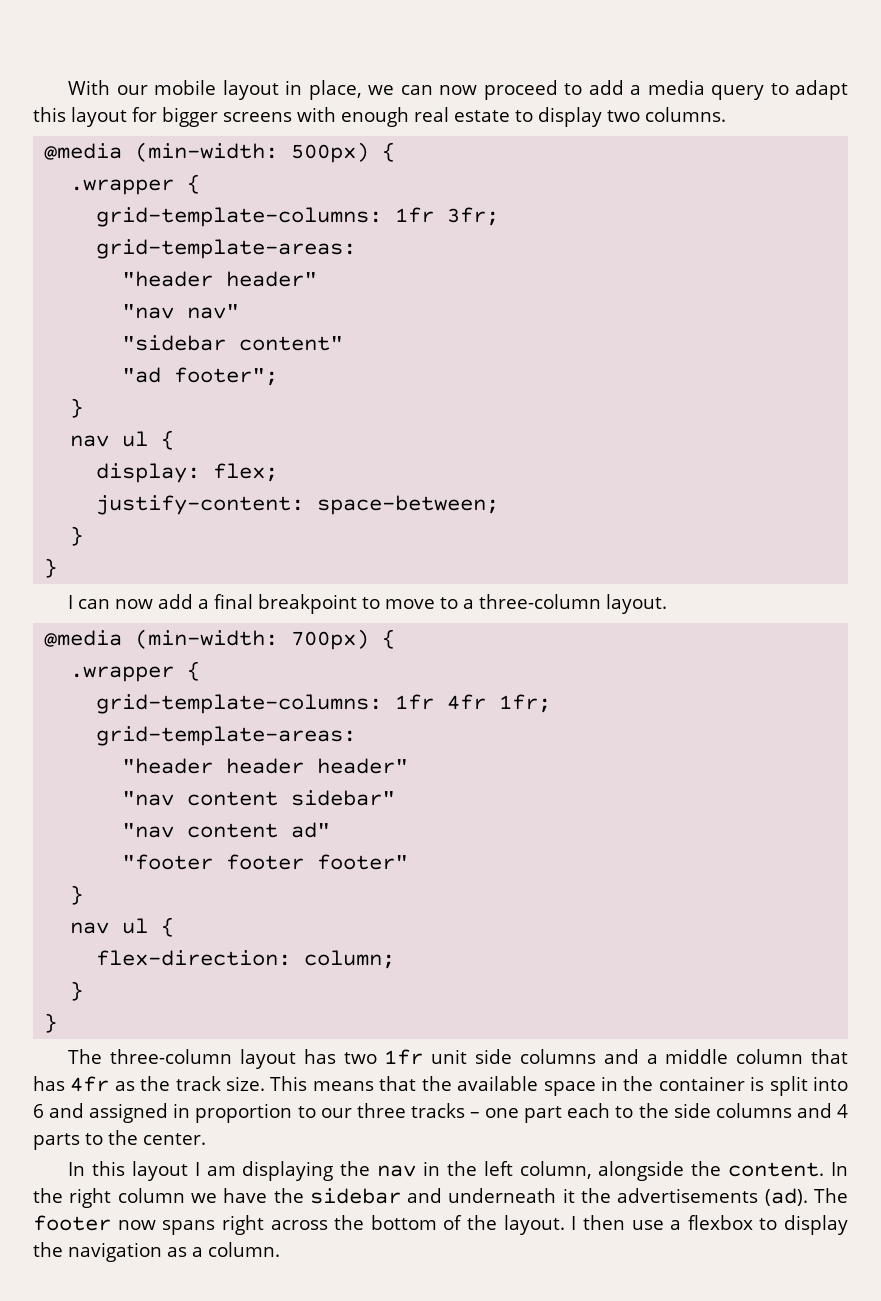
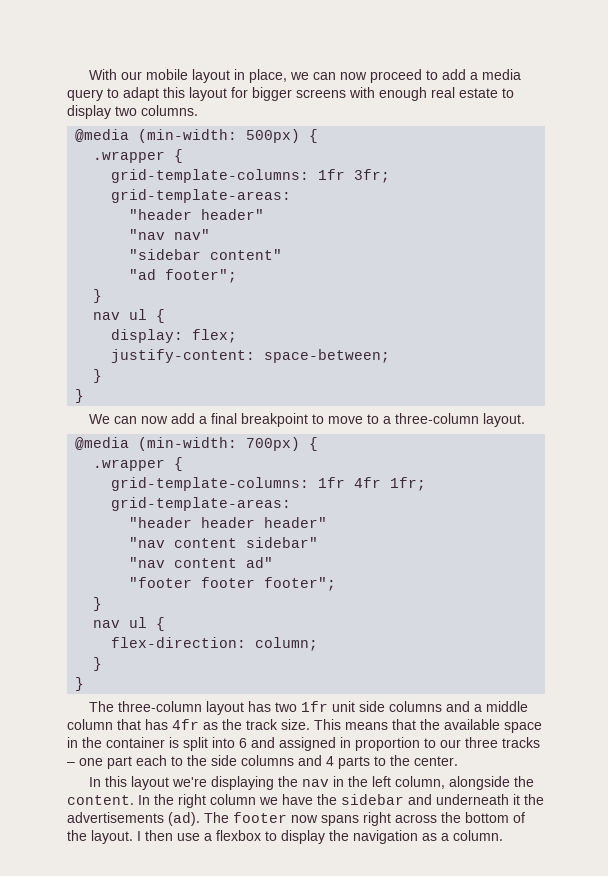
- I can now add a final breakpoint to move to a three-column layout.
+ We can now add a final breakpoint to move to a three-column layout.
- "footer footer footer"
+ "footer footer footer";
- In this layout I am displaying the nav in the left column, alongside the content.
+ In this layout we're displaying the nav in the left column, alongside the content.

